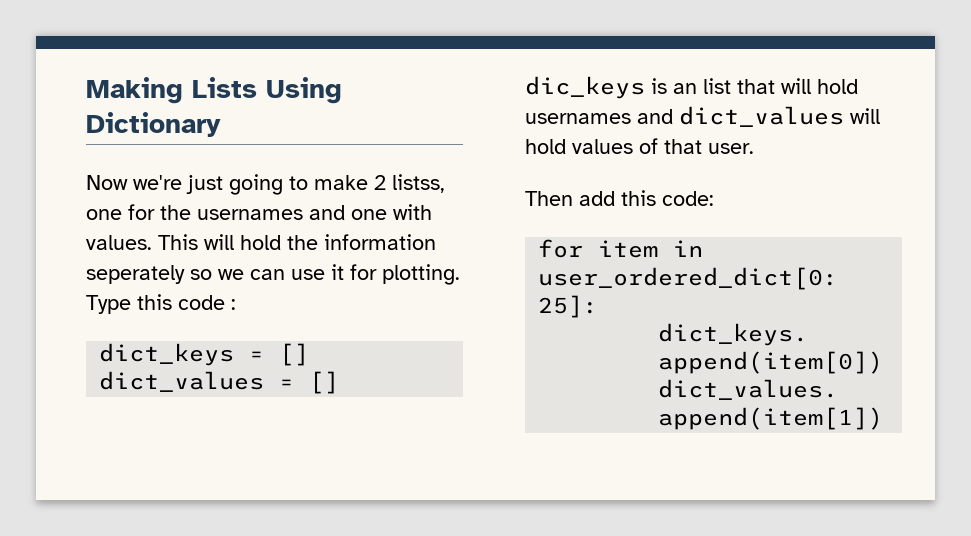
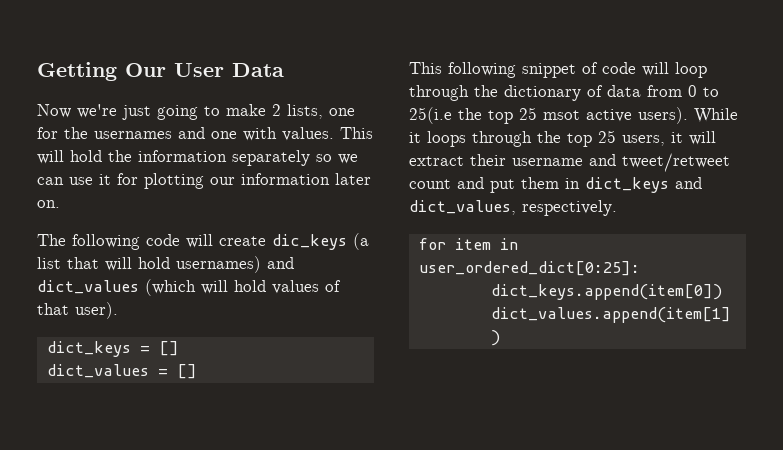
- Making Lists Using Dictionary
+ Getting Our User Data
- Now we're just going to make 2 listss, one for the usernames and one with values.
+ Now we're just going to make 2 lists, one for the usernames and one with values.
- This will hold the information seperately so we can use it for plotting. Type this code :
+ This will hold the information separately so we can use it for plotting our information later on.
+ The following code will create dic_keys (a list that will hold usernames) and dict_values (which will hold values of that user).
- dic_keys is an list that will hold usernames and dict_values will hold values of that user.
- Then add this code:
+ This following snippet of code will loop through the dictionary of data from 0 to 25(i.e the top 25 msot active users). While it loops through the top 25 users, it will extract their username and tweet/retweet count and put them in dict_keys and dict_values, respectively.

